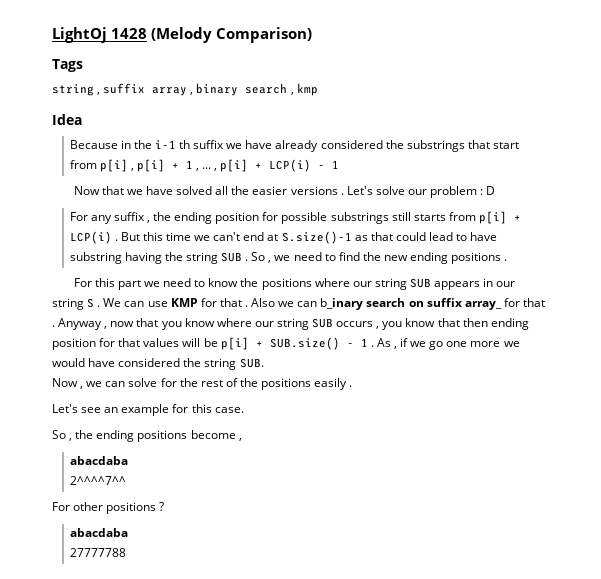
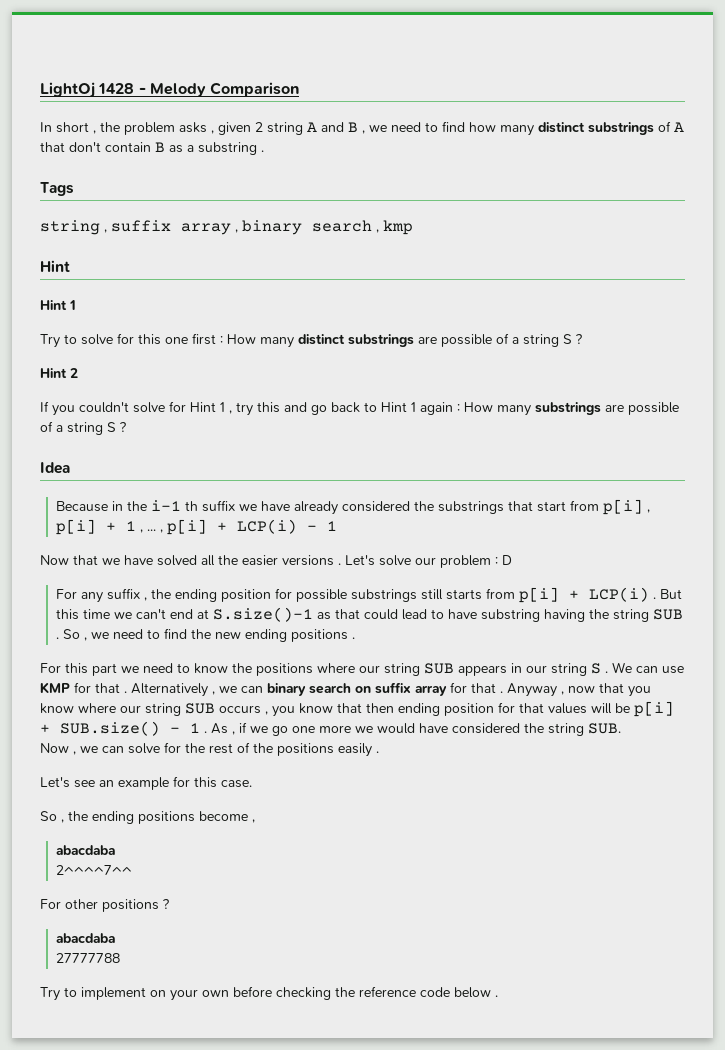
- LightOj 1428 (Melody Comparison)
+ LightOj 1428 - Melody Comparison
+ In short , the problem asks , given 2 string A and B , we need to find how many distinct substrings of A that don't contain B as a substring .
  string , suffix array , binary search , kmp
+ Hint
+ Hint 1
+ Try to solve for this one first : How many distinct substrings are possible of a string S ?
+ Hint 2
+ If you couldn't solve for Hint 1 , try this and go back to Hint 1 again : How many substrings are possible of a string S ?
- Also we can b_inary search on suffix array_ for that .
+ Alternatively , we can binary search on suffix array for that .
+ Try to implement on your own before checking the reference code below .

